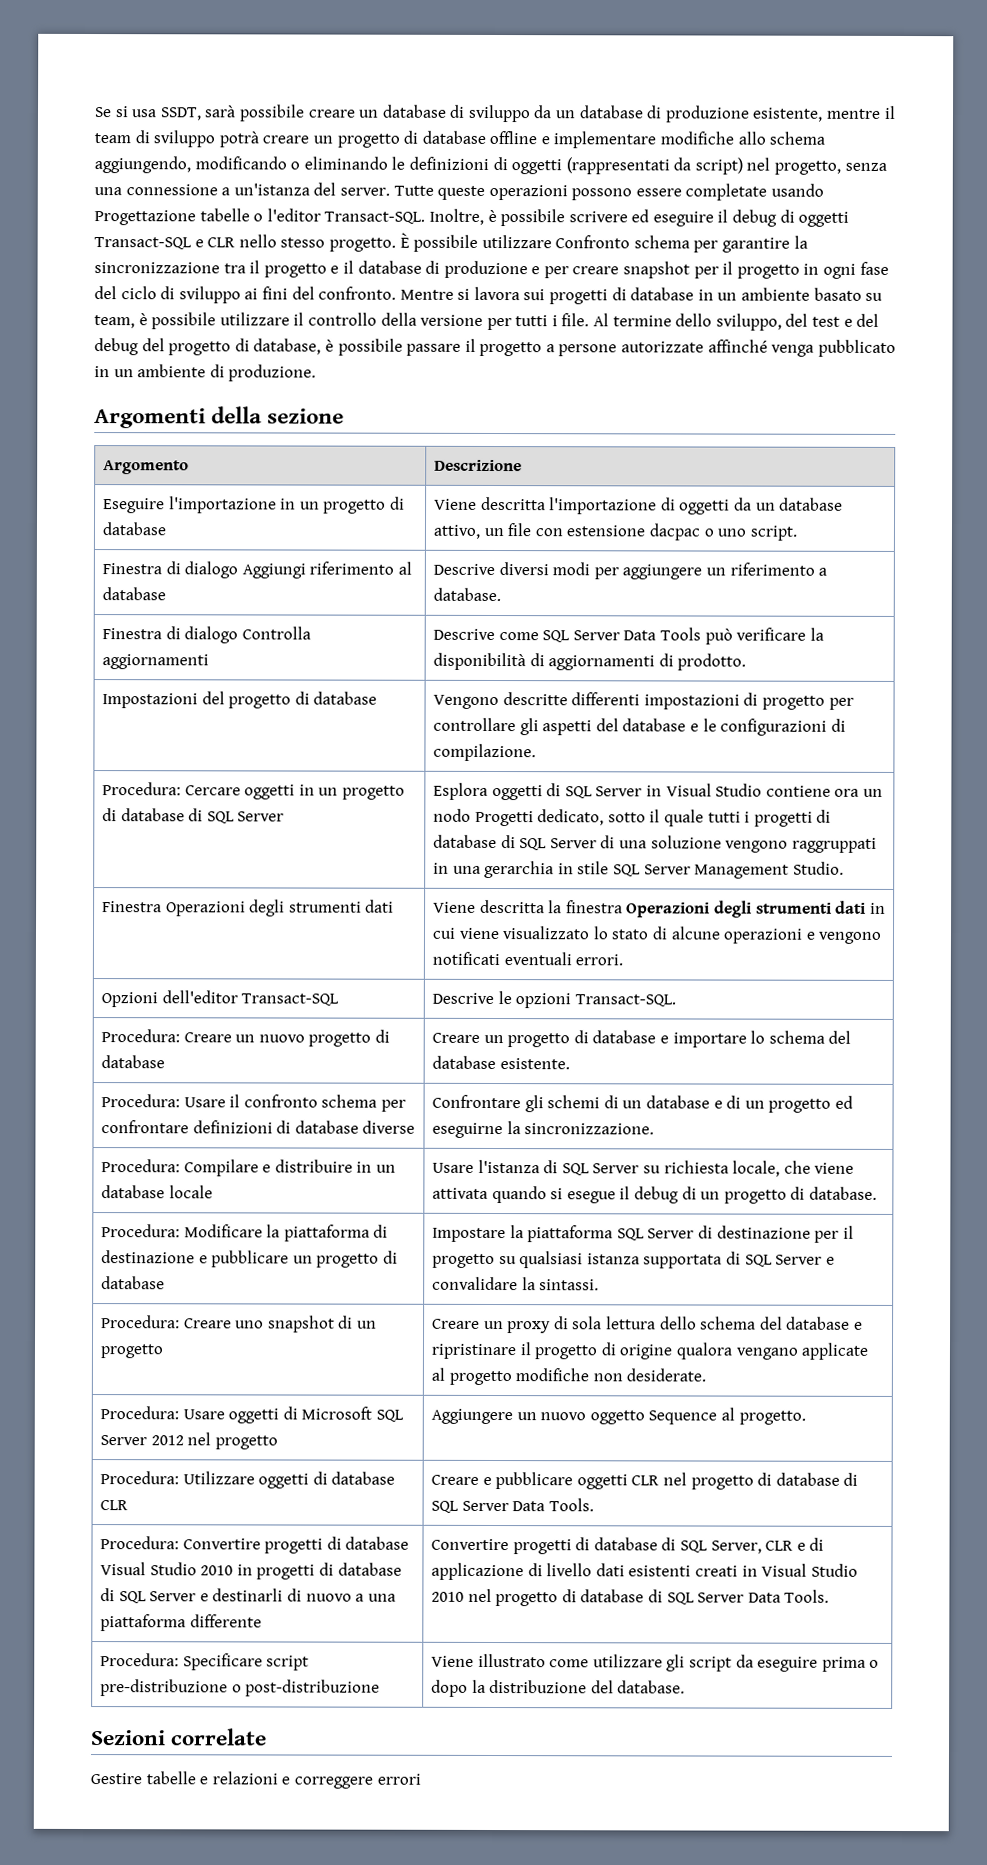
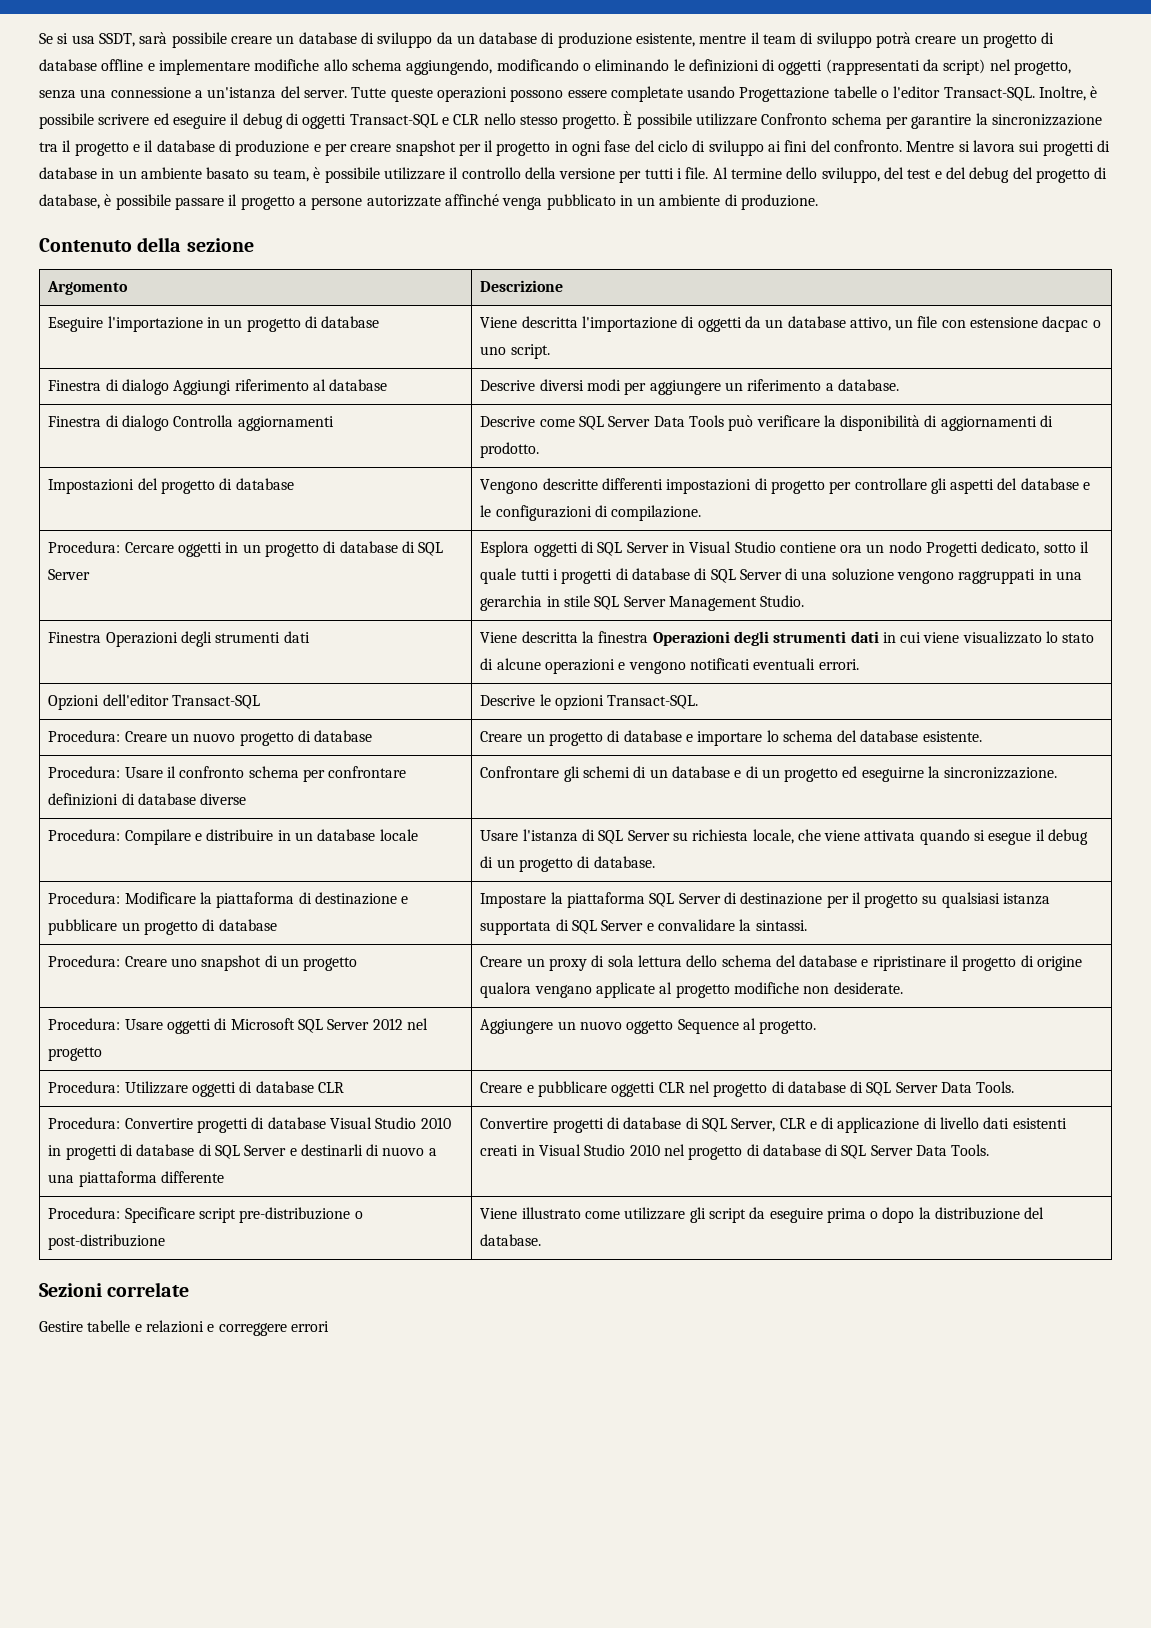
- Argomenti della sezione
+ Contenuto della sezione

